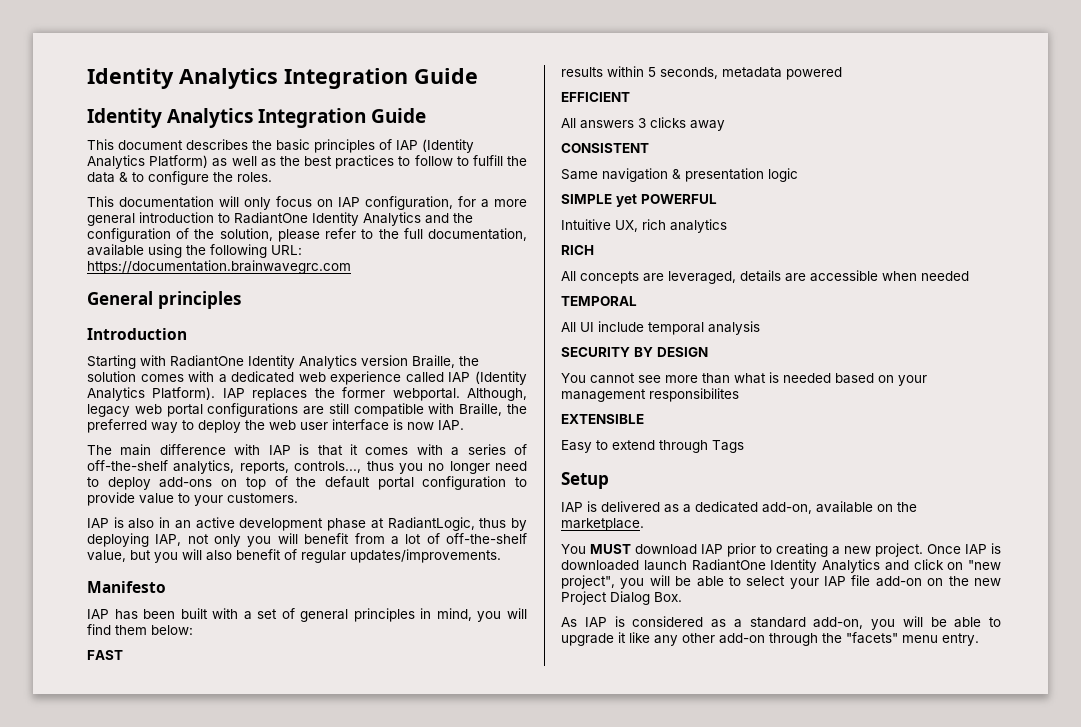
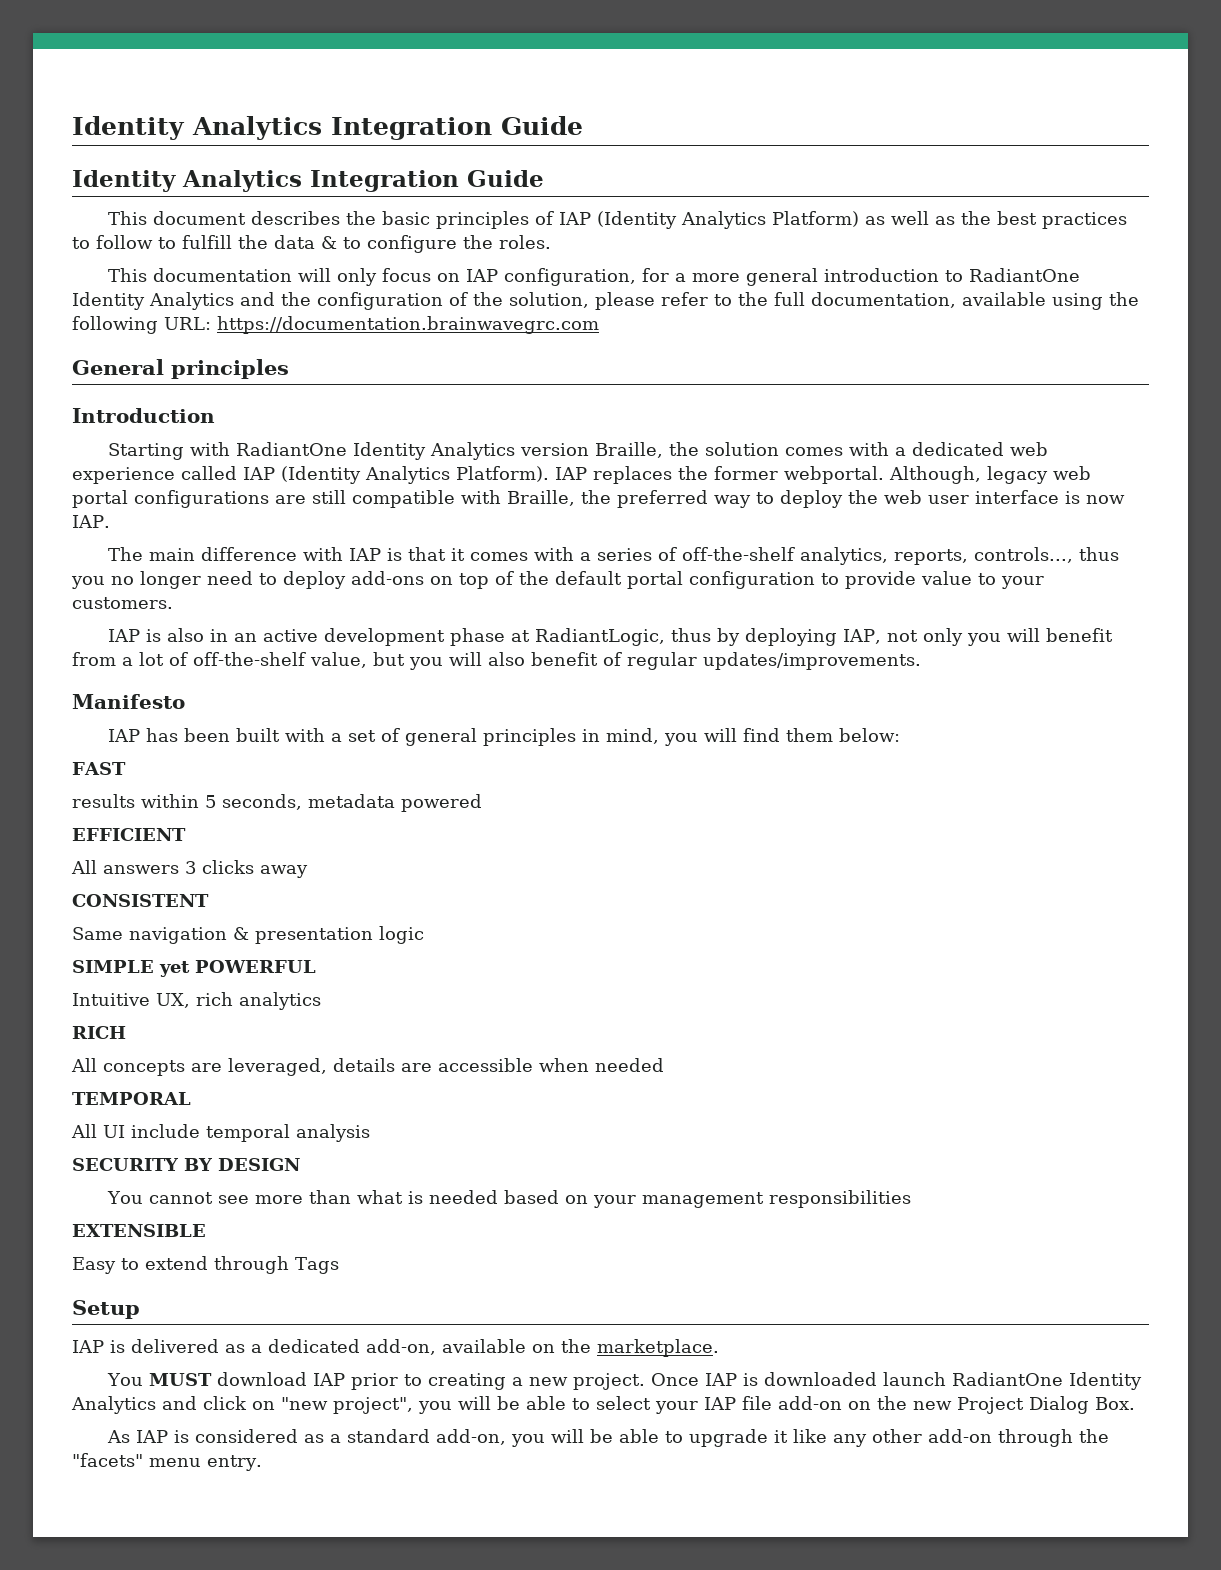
- You cannot see more than what is needed based on your management responsibilites
+ You cannot see more than what is needed based on your management responsibilities

